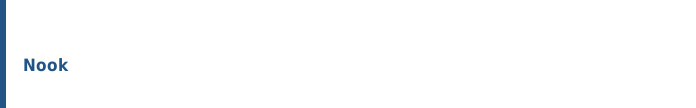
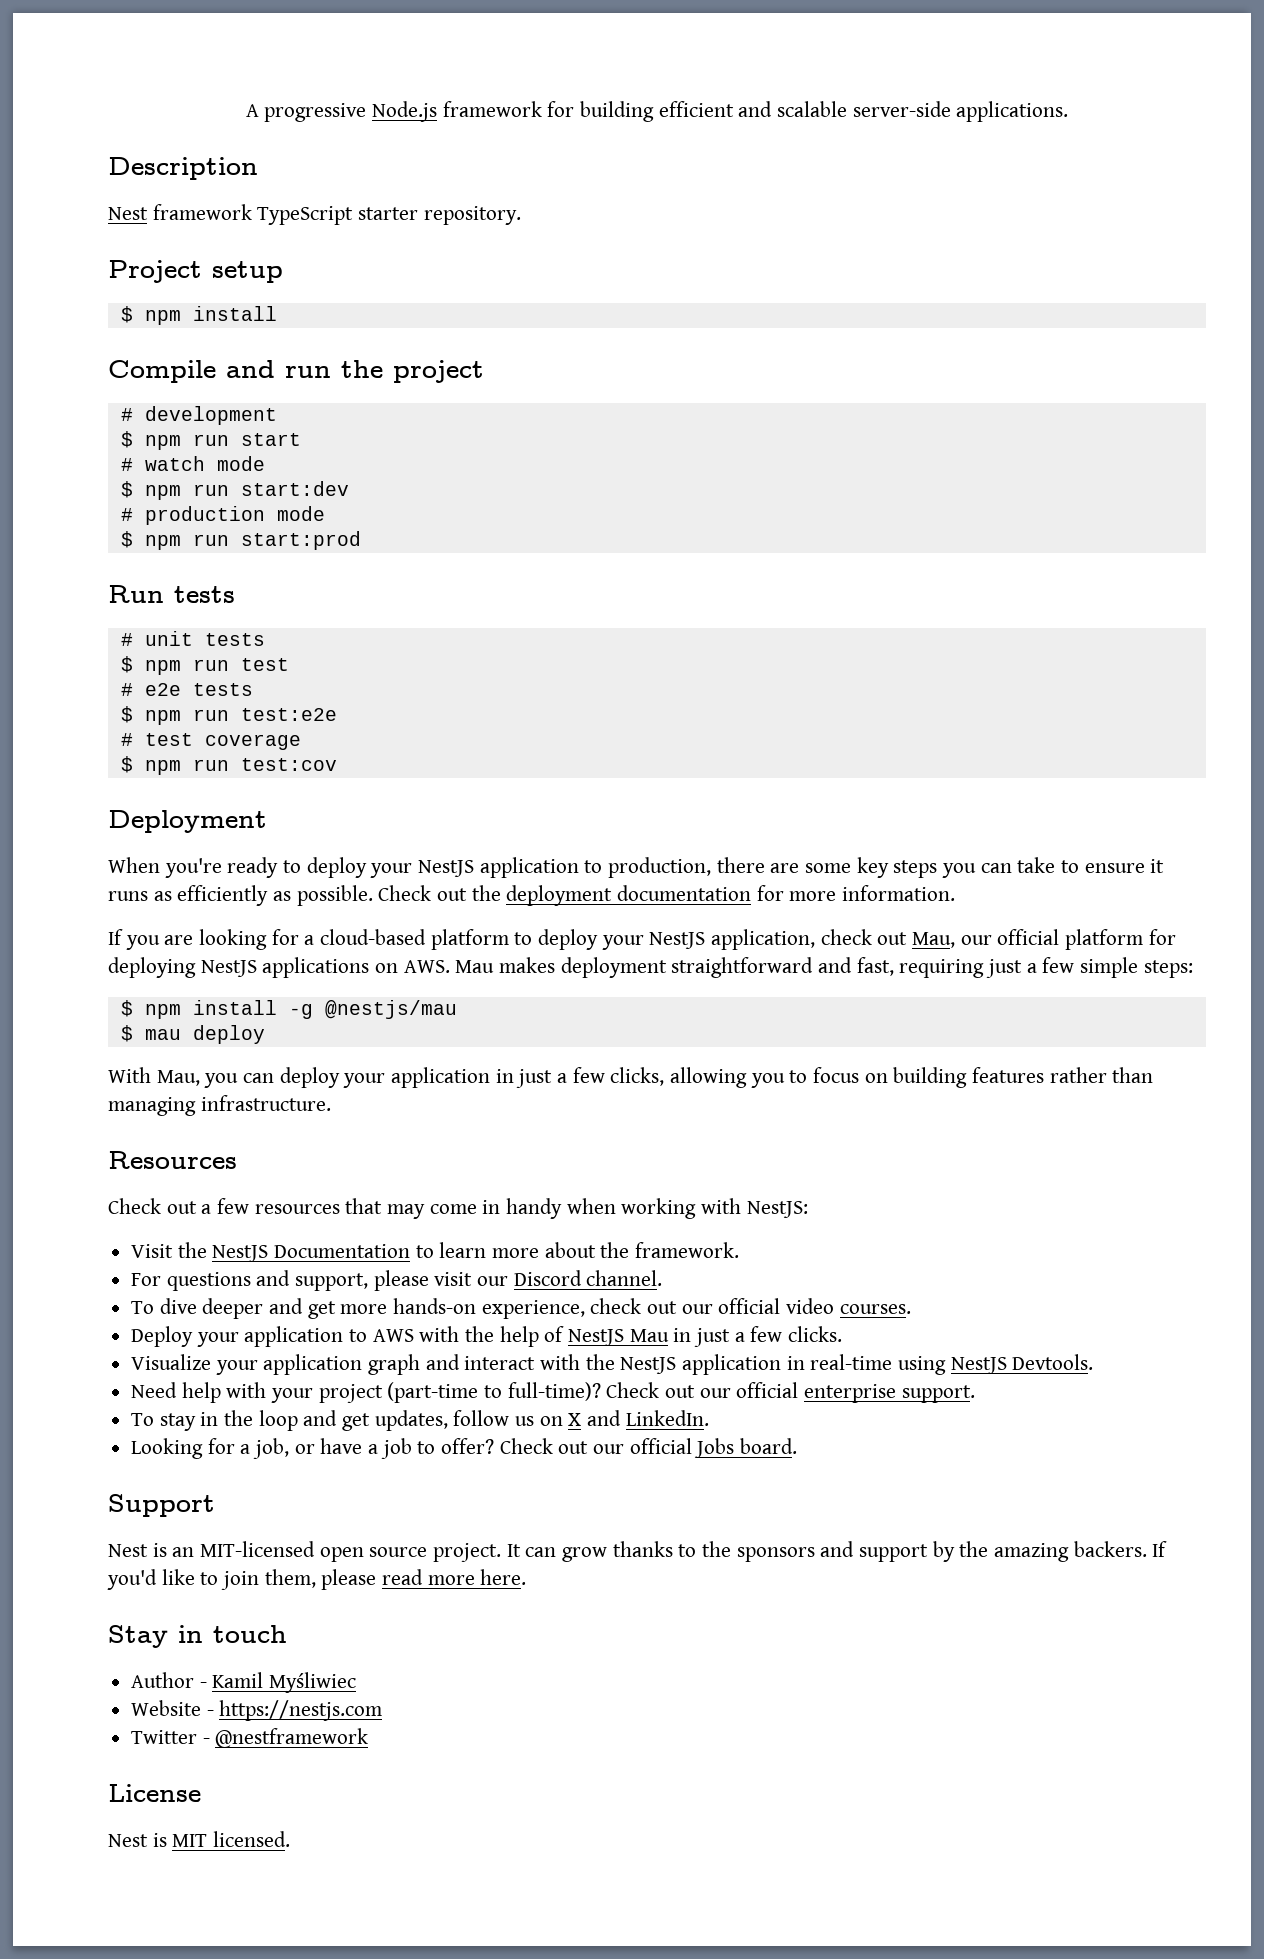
- Nook
+ A progressive Node.js framework for building efficient and scalable server-side applications.
+ Description
+ Nest framework TypeScript starter repository.
+ Project setup
+ $ npm install
+ Compile and run the project
+ # development
+ $ npm run start
+ # watch mode
+ $ npm run start:dev
+ # production mode
+ $ npm run start:prod
+ Run tests
+ # unit tests
+ $ npm run test
+ # e2e tests
+ $ npm run test:e2e
+ # test coverage
+ $ npm run test:cov
+ Deployment
+ When you're ready to deploy your NestJS application to production, there are some key steps you can take to ensure it runs as efficiently as possible. Check out the deployment documentation for more information.
+ If you are looking for a cloud-based platform to deploy your NestJS application, check out Mau, our official platform for deploying NestJS applications on AWS. Mau makes deployment straightforward and fast, requiring just a few simple steps:
+ $ npm install -g @nestjs/mau
+ $ mau deploy
+ With Mau, you can deploy your application in just a few clicks, allowing you to focus on building features rather than managing infrastructure.
+ Resources
+ Check out a few resources that may come in handy when working with NestJS:
+ Visit the NestJS Documentation to learn more about the framework.
+ For questions and support, please visit our Discord channel.
+ To dive deeper and get more hands-on experience, check out our official video courses.
+ Deploy your application to AWS with the help of NestJS Mau in just a few clicks.
+ Visualize your application graph and interact with the NestJS application in real-time using NestJS Devtools.
+ Need help with your project (part-time to full-time)? Check out our official enterprise support.
+ To stay in the loop and get updates, follow us on X and LinkedIn.
+ Looking for a job, or have a job to offer? Check out our official Jobs board.
+ Support
+ Nest is an MIT-licensed open source project. It can grow thanks to the sponsors and support by the amazing backers. If you'd like to join them, please read more here.
+ Stay in touch
+ Author - Kamil Myśliwiec
+ Website - https://nestjs.com
+ Twitter - @nestframework
+ License
+ Nest is MIT licensed.

